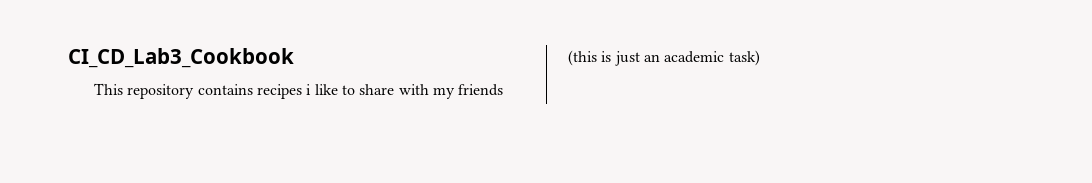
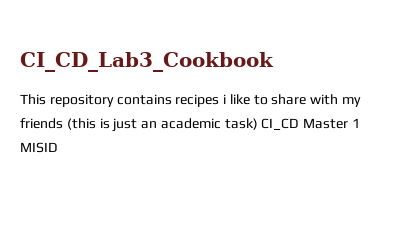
- This repository contains recipes i like to share with my friends (this is just an academic task)
+ This repository contains recipes i like to share with my friends (this is just an academic task) CI_CD Master 1 MISID

